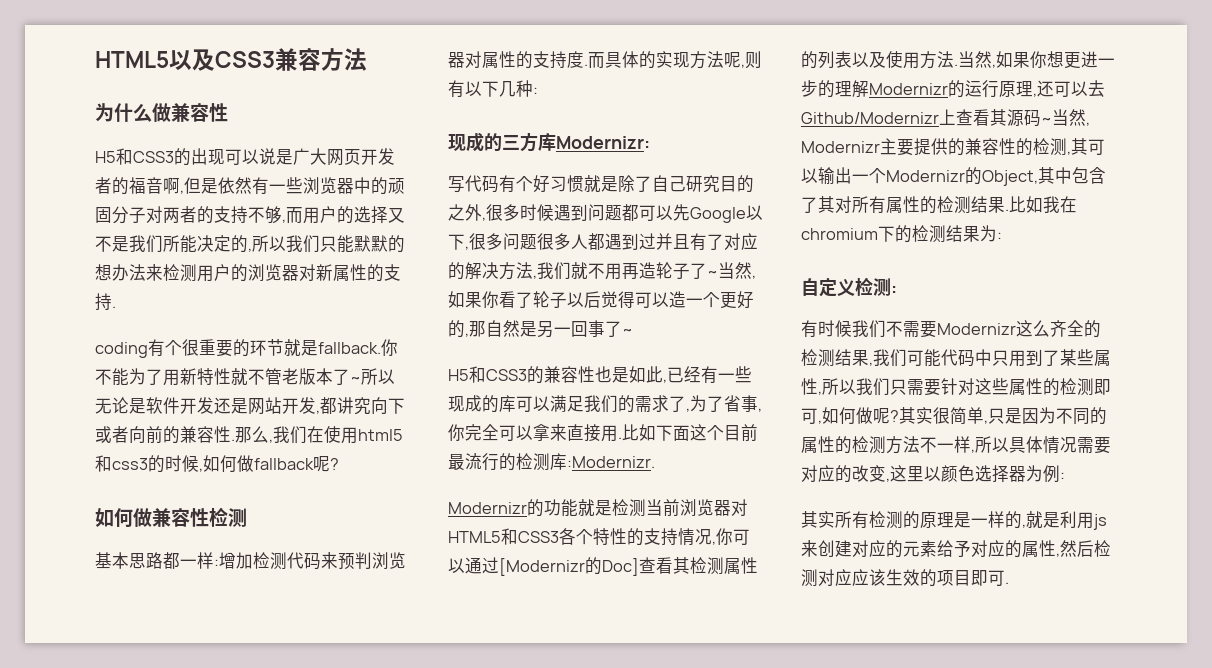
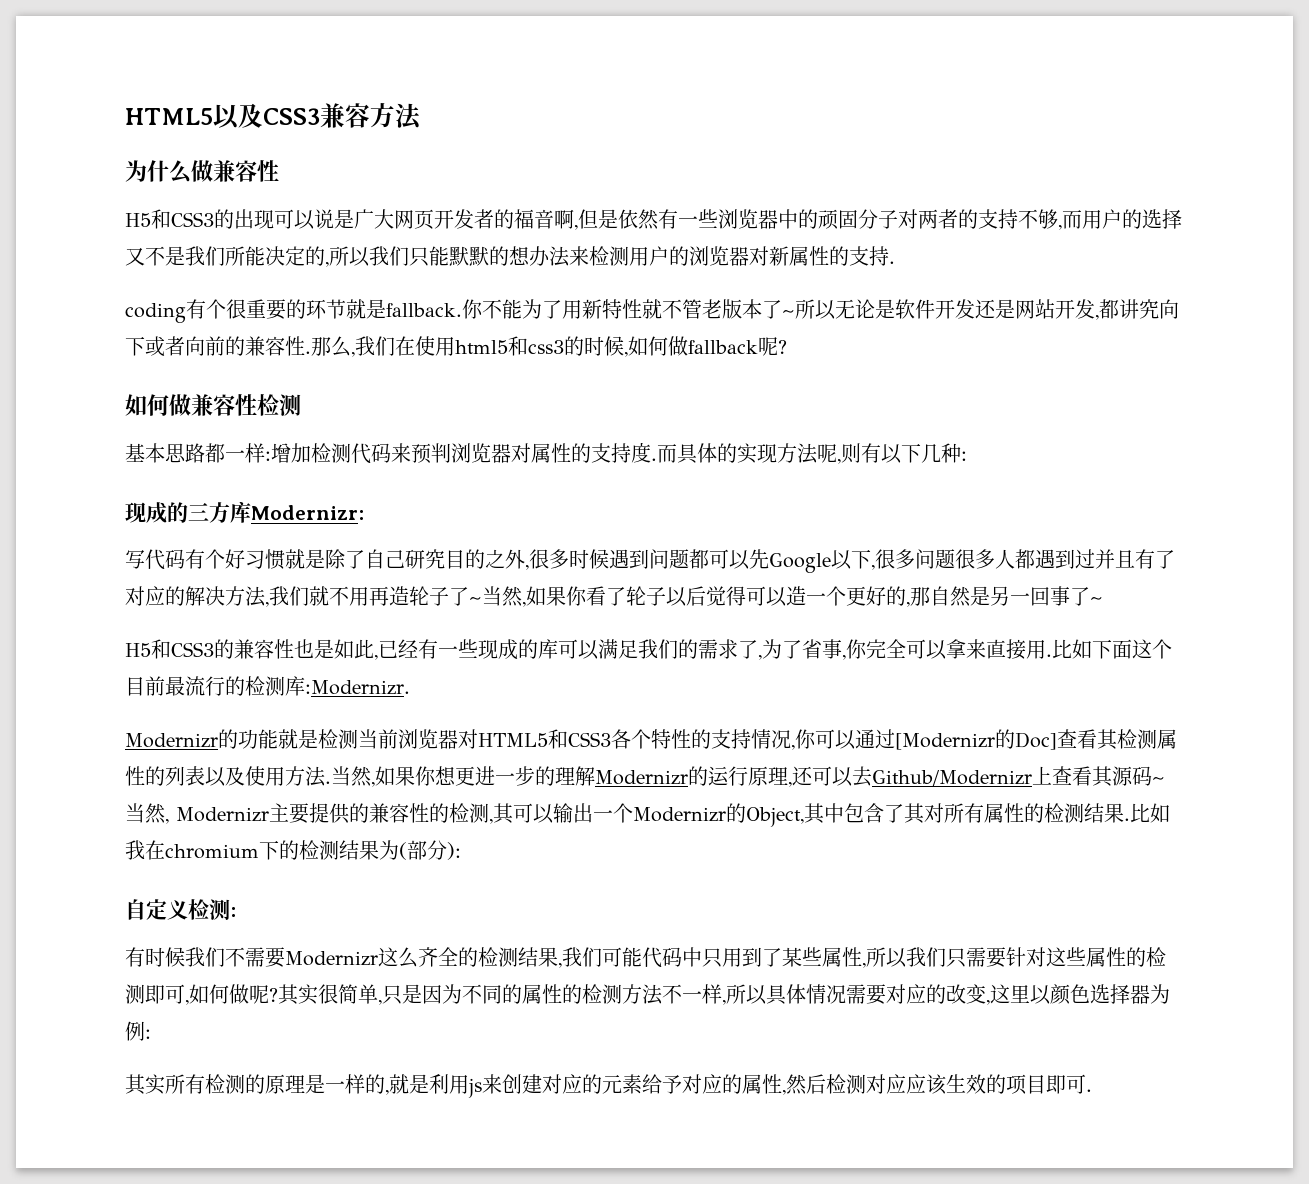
- 比如我在chromium下的检测结果为:
+ 比如我在chromium下的检测结果为(部分):

